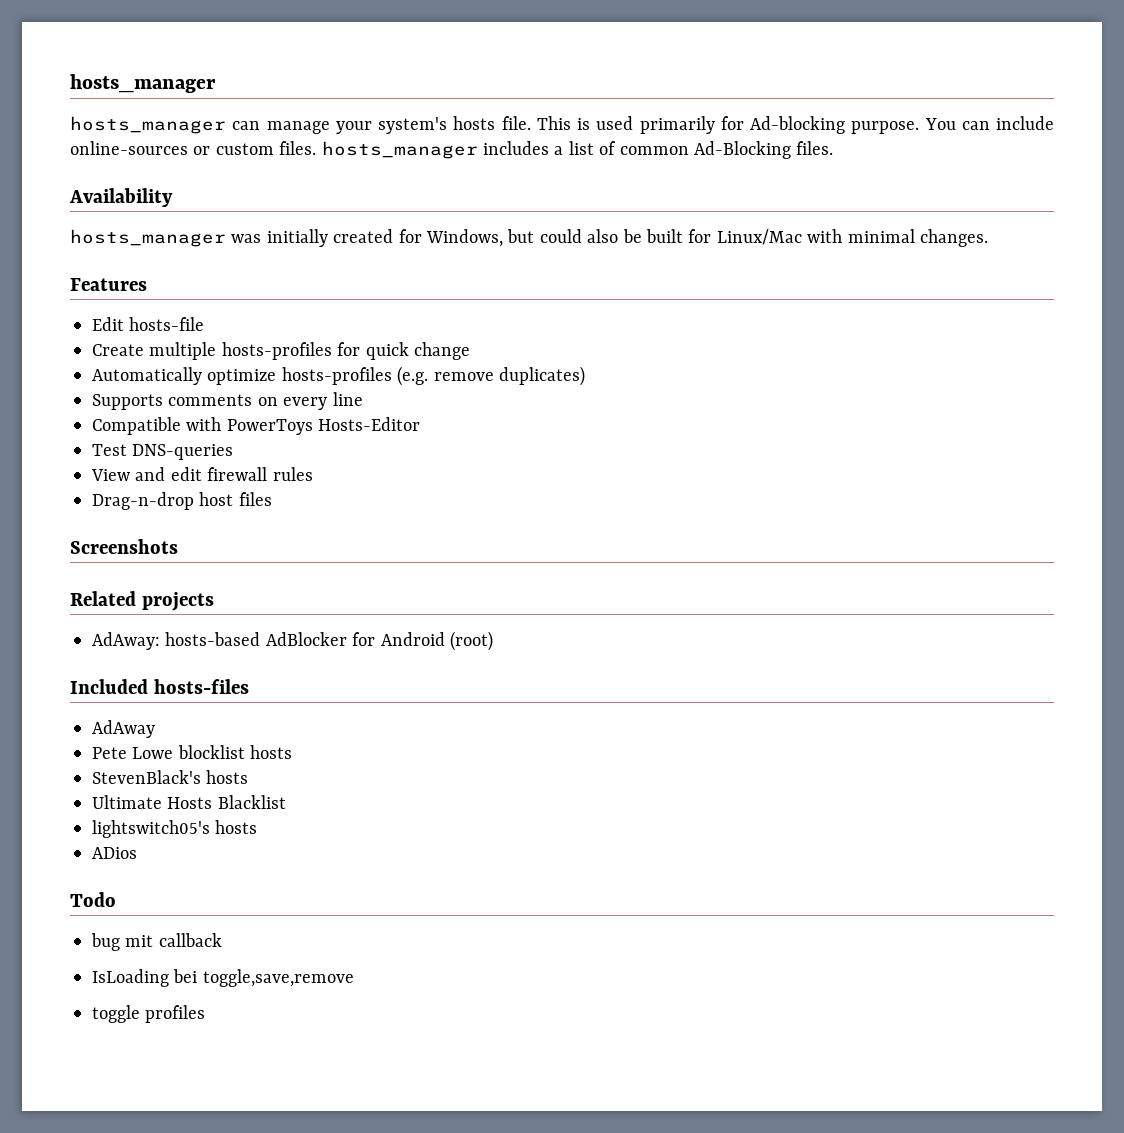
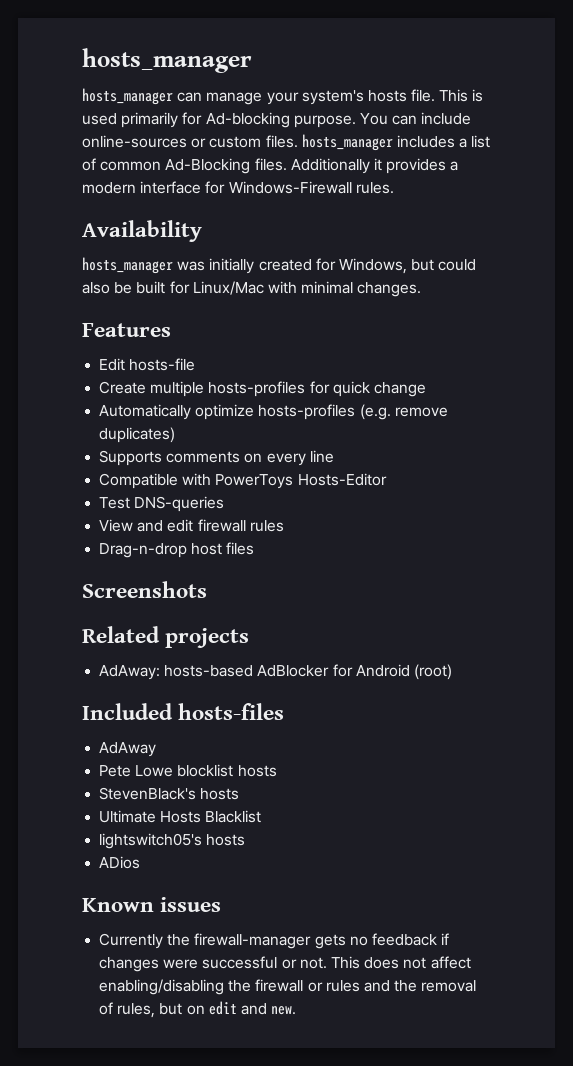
+ Additionally it provides a modern interface for Windows-Firewall rules.
- Todo
- bug mit callback
- IsLoading bei toggle,save,remove
- toggle profiles
+ Known issues
+ Currently the firewall-manager gets no feedback if changes were successful or not. This does not affect enabling/disabling the firewall or rules and the removal of rules, but on edit and new.

